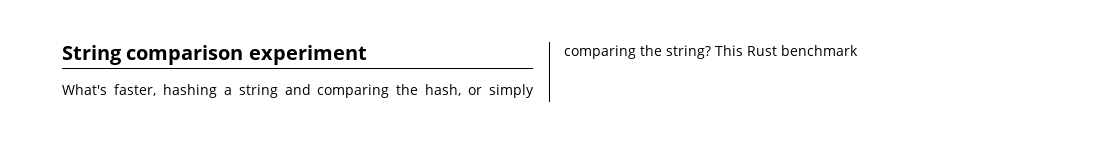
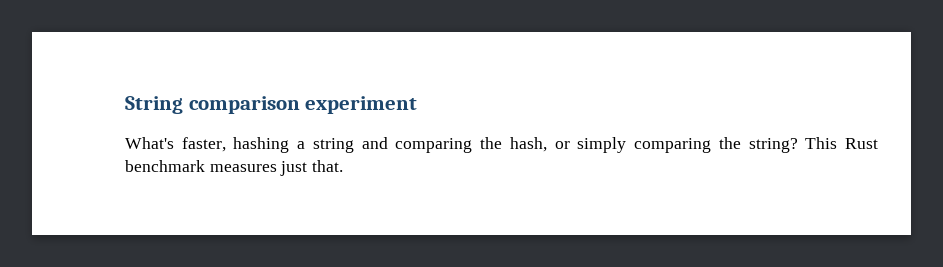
- This Rust benchmark
+ This Rust benchmark measures just that.

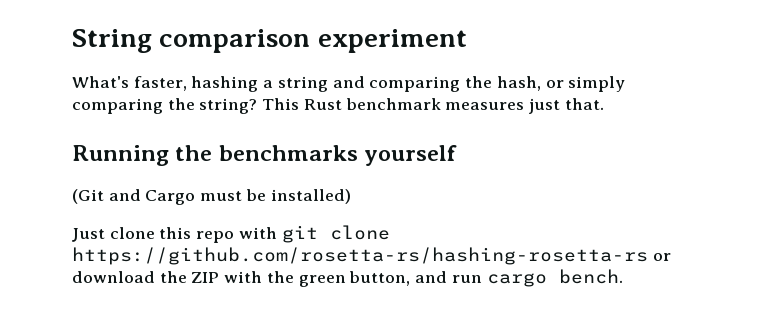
+ Running the benchmarks yourself
+ (Git and Cargo must be installed)
+ Just clone this repo with git clone https://github.com/rosetta-rs/hashing-rosetta-rs or download the ZIP with the green button, and run cargo bench.

